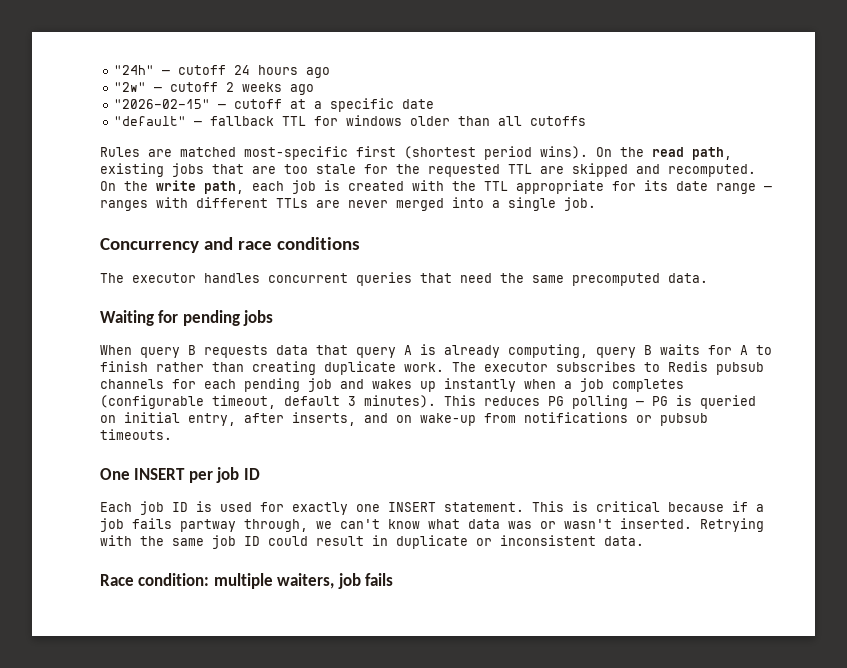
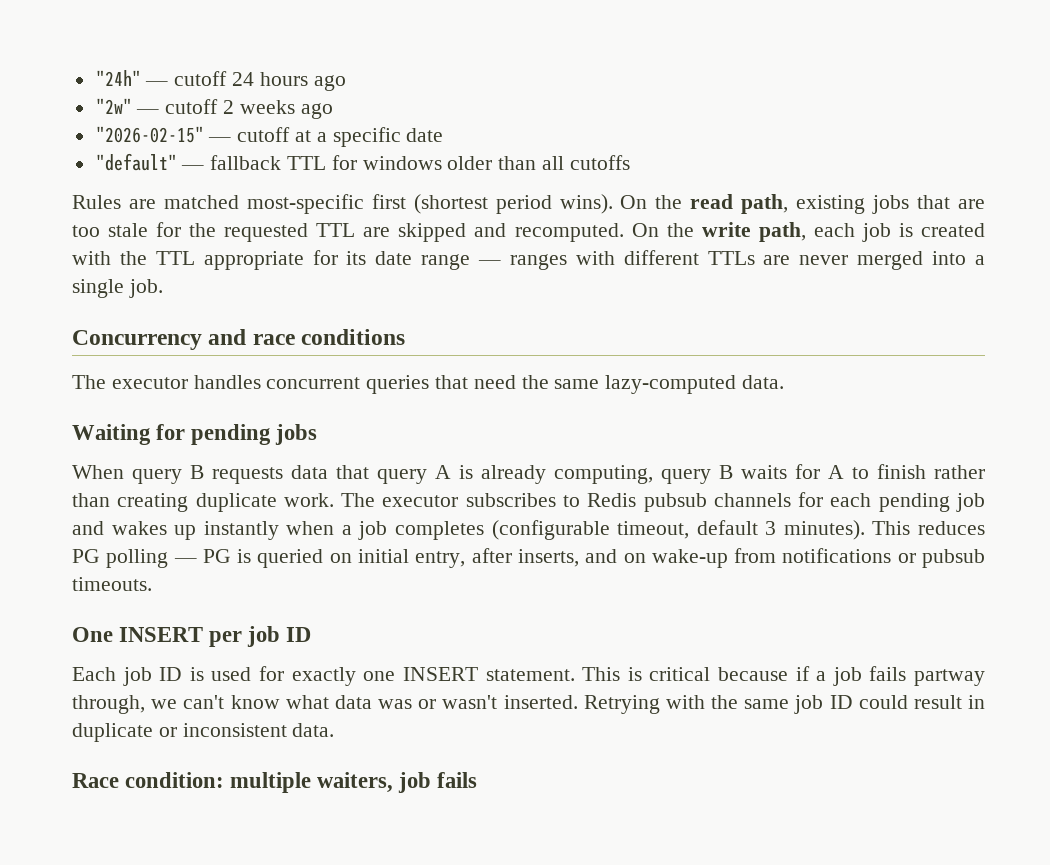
- The executor handles concurrent queries that need the same precomputed data.
+ The executor handles concurrent queries that need the same lazy-computed data.

